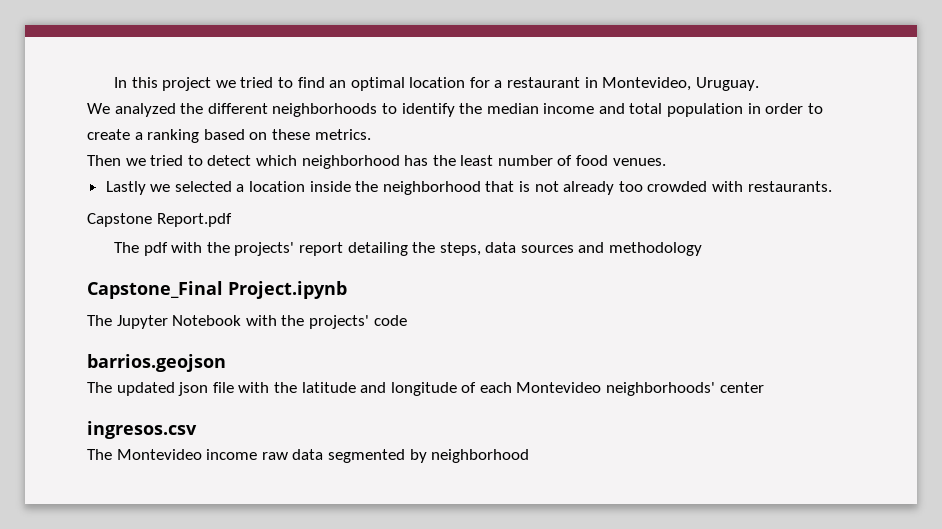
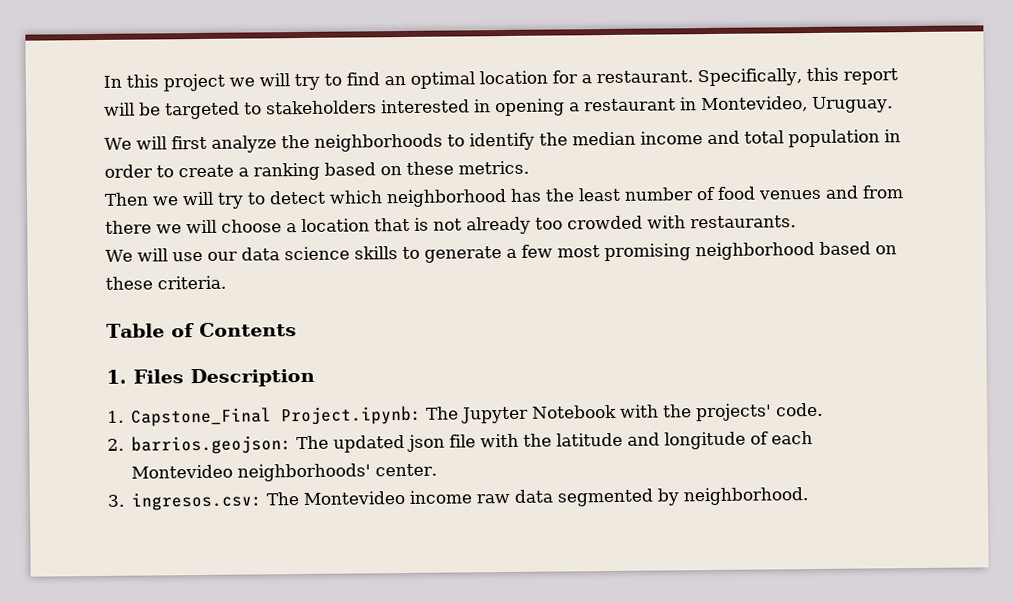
- In this project we tried to find an optimal location for a restaurant in Montevideo, Uruguay.
+ In this project we will try to find an optimal location for a restaurant. Specifically, this report will be targeted to stakeholders interested in opening a restaurant in Montevideo, Uruguay.
- We analyzed the different neighborhoods to identify the median income and total population in order to create a ranking based on these metrics.
+ We will first analyze the neighborhoods to identify the median income and total population in order to create a ranking based on these metrics.
- Then we tried to detect which neighborhood has the least number of food venues.
- Lastly we selected a location inside the neighborhood that is not already too crowded with restaurants.
+ Then we will try to detect which neighborhood has the least number of food venues and from there we will choose a location that is not already too crowded with restaurants.
- Capstone Report.pdf
- The pdf with the projects' report detailing the steps, data sources and methodology
- Capstone_Final Project.ipynb
- The Jupyter Notebook with the projects' code
- barrios.geojson
- The updated json file with the latitude and longitude of each Montevideo neighborhoods' center
- ingresos.csv
- The Montevideo income raw data segmented by neighborhood
+ We will use our data science skills to generate a few most promising neighborhood based on these criteria.
+ Table of Contents
+ 1. Files Description
+ 1. Capstone_Final Project.ipynb: The Jupyter Notebook with the projects' code.
+ 2. barrios.geojson: The updated json file with the latitude and longitude of each Montevideo neighborhoods' center.
+ 3. ingresos.csv: The Montevideo income raw data segmented by neighborhood.

